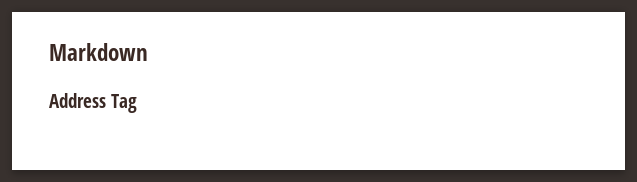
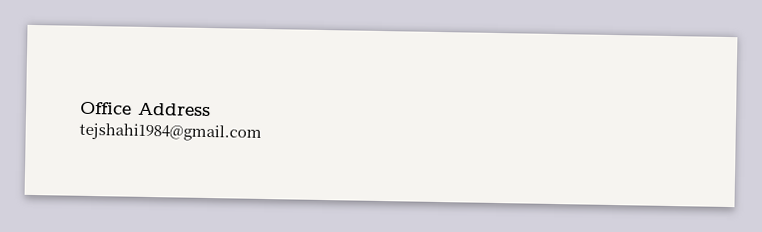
- Markdown
- Address Tag
+ Office Address
+ tejshahi1984@gmail.com

